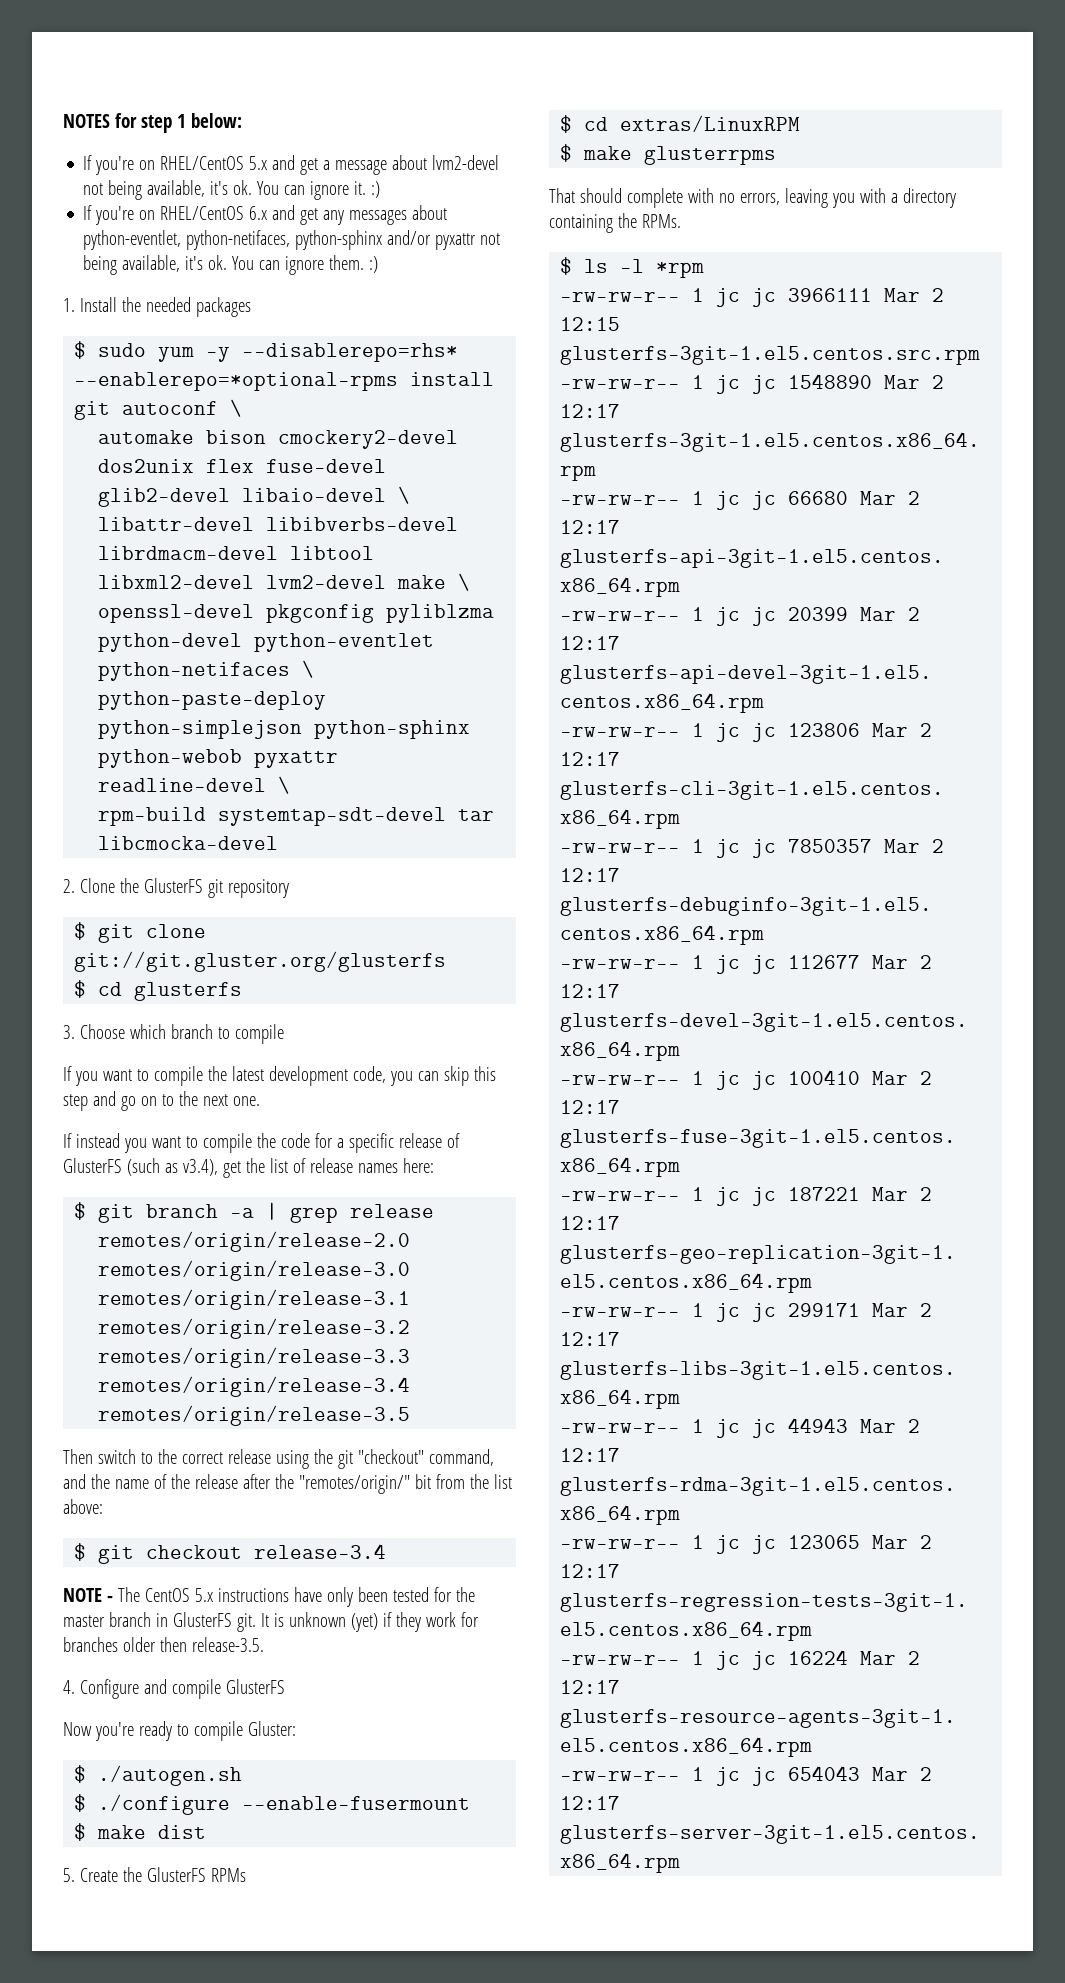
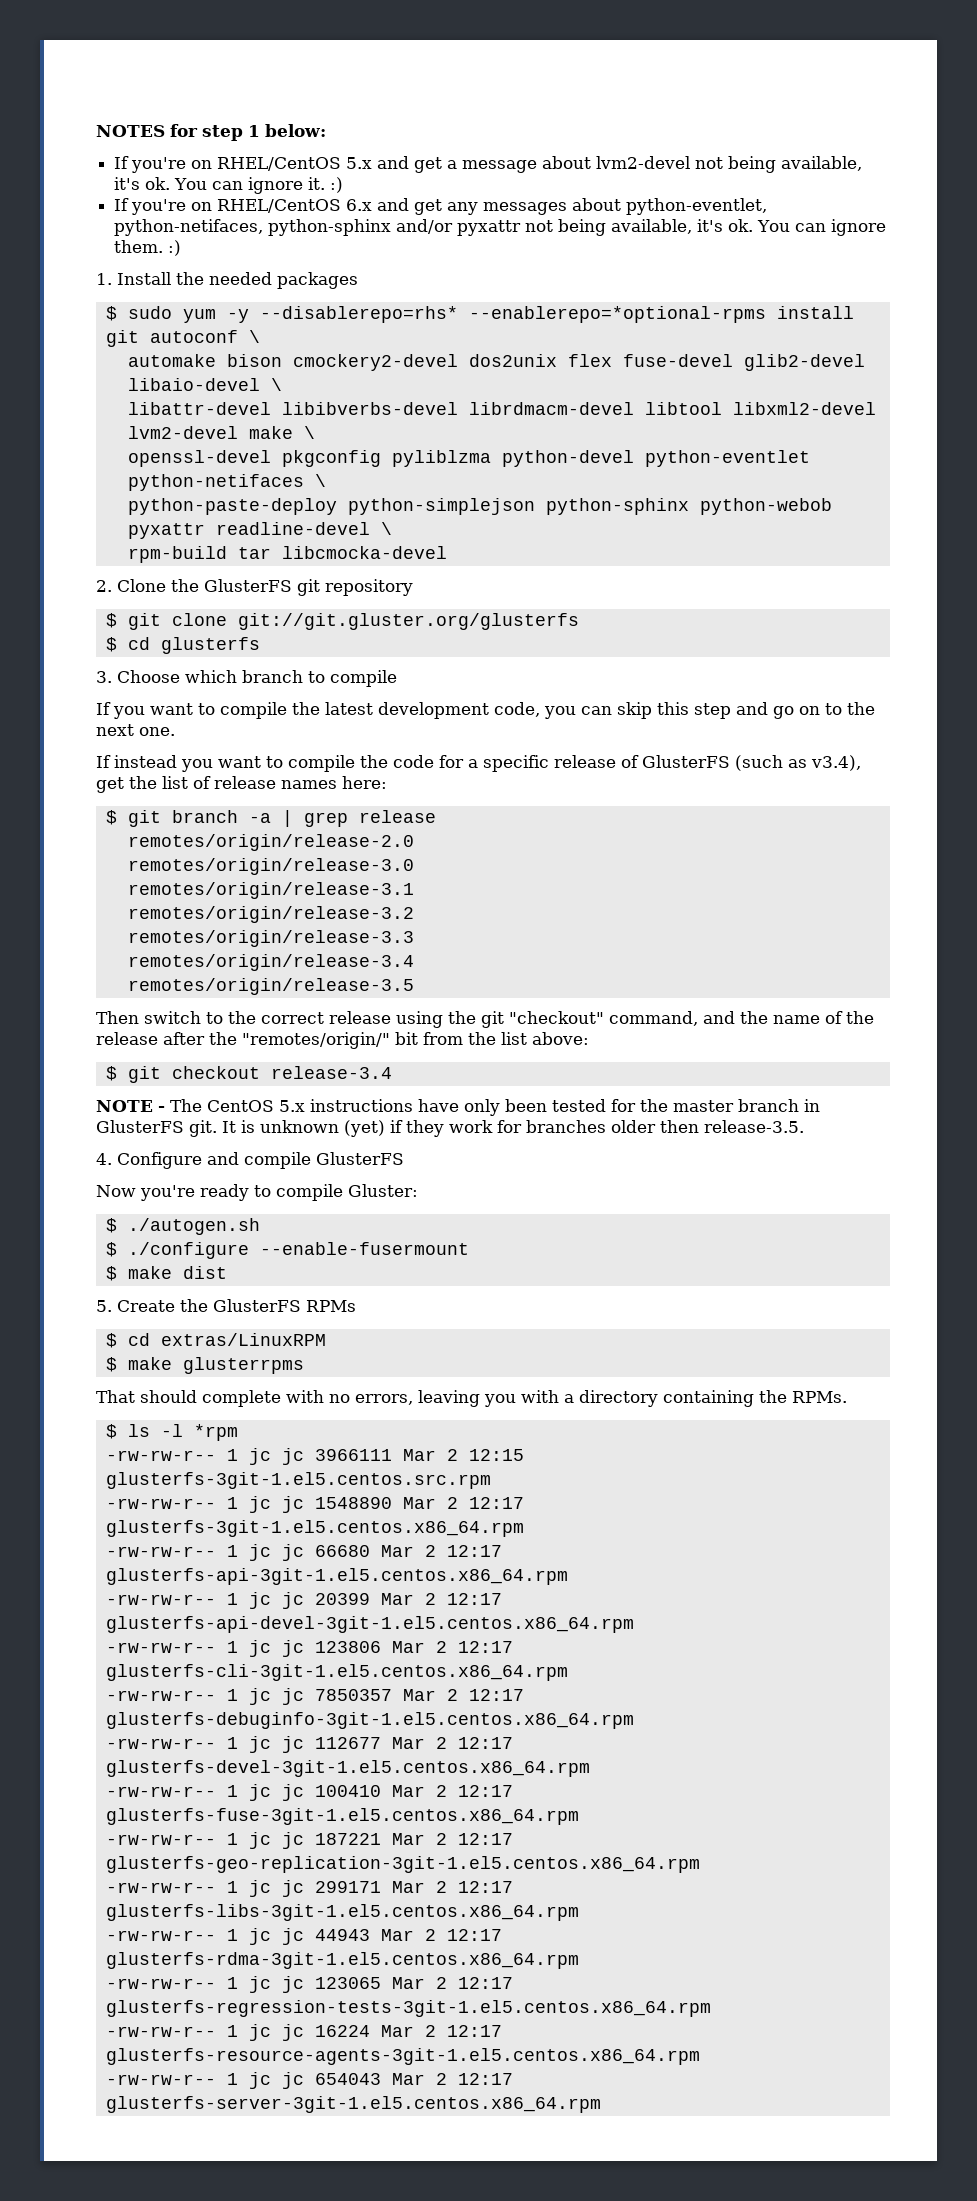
- rpm-build systemtap-sdt-devel tar libcmocka-devel
+ rpm-build tar libcmocka-devel

